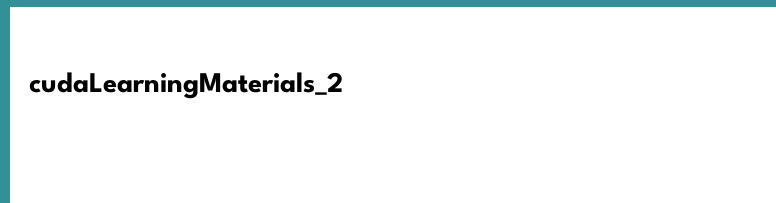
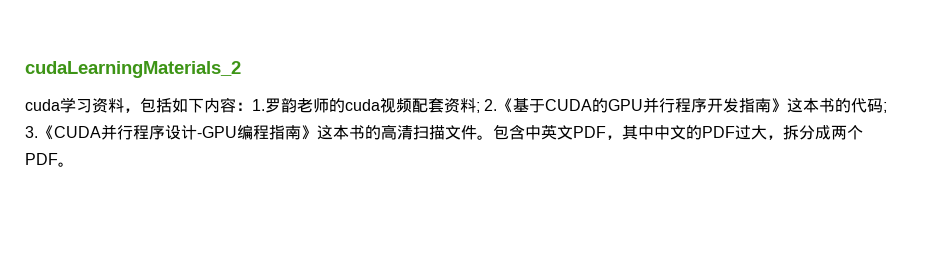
+ cuda学习资料，包括如下内容：1.罗韵老师的cuda视频配套资料; 2.《基于CUDA的GPU并行程序开发指南》这本书的代码; 3.《CUDA并行程序设计-GPU编程指南》这本书的高清扫描文件。包含中英文PDF，其中中文的PDF过大，拆分成两个PDF。

